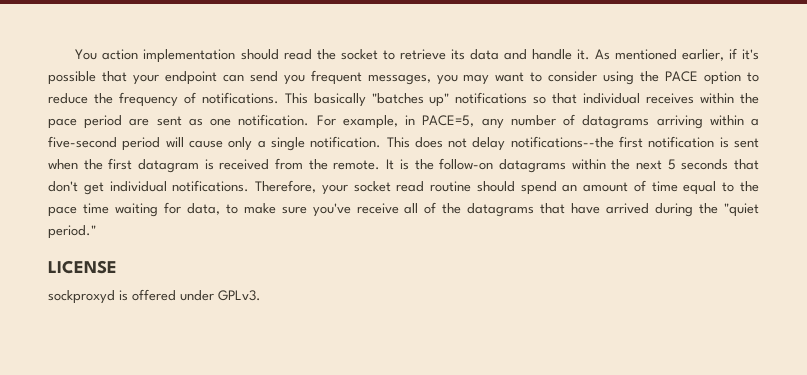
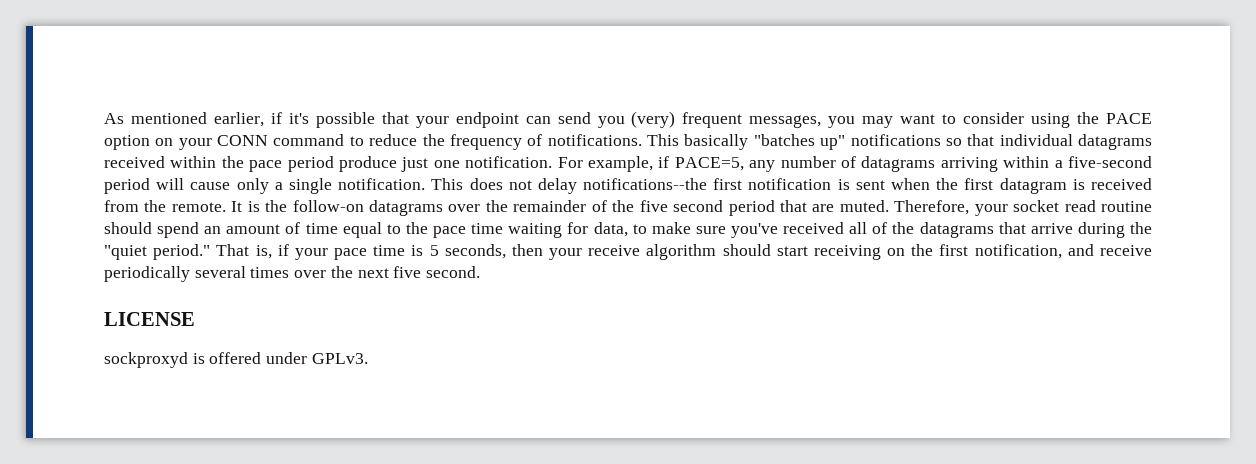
- You action implementation should read the socket to retrieve its data and handle it. As mentioned earlier, if it's possible that your endpoint can send you frequent messages, you may want to consider using the PACE option to reduce the frequency of notifications.
+ As mentioned earlier, if it's possible that your endpoint can send you (very) frequent messages, you may want to consider using the PACE option on your CONN command to reduce the frequency of notifications.
- This basically "batches up" notifications so that individual receives within the pace period are sent as one notification.
+ This basically "batches up" notifications so that individual datagrams received within the pace period produce just one notification.
- For example, in PACE=5, any number of datagrams arriving within a five-second period will cause only a single notification.
+ For example, if PACE=5, any number of datagrams arriving within a five-second period will cause only a single notification.
- It is the follow-on datagrams within the next 5 seconds that don't get individual notifications.
+ It is the follow-on datagrams over the remainder of the five second period that are muted.
- Therefore, your socket read routine should spend an amount of time equal to the pace time waiting for data, to make sure you've receive all of the datagrams that have arrived during the "quiet period."
+ Therefore, your socket read routine should spend an amount of time equal to the pace time waiting for data, to make sure you've received all of the datagrams that arrive during the "quiet period." That is, if your pace time is 5 seconds, then your receive algorithm should start receiving on the first notification, and receive periodically several times over the next five second.

